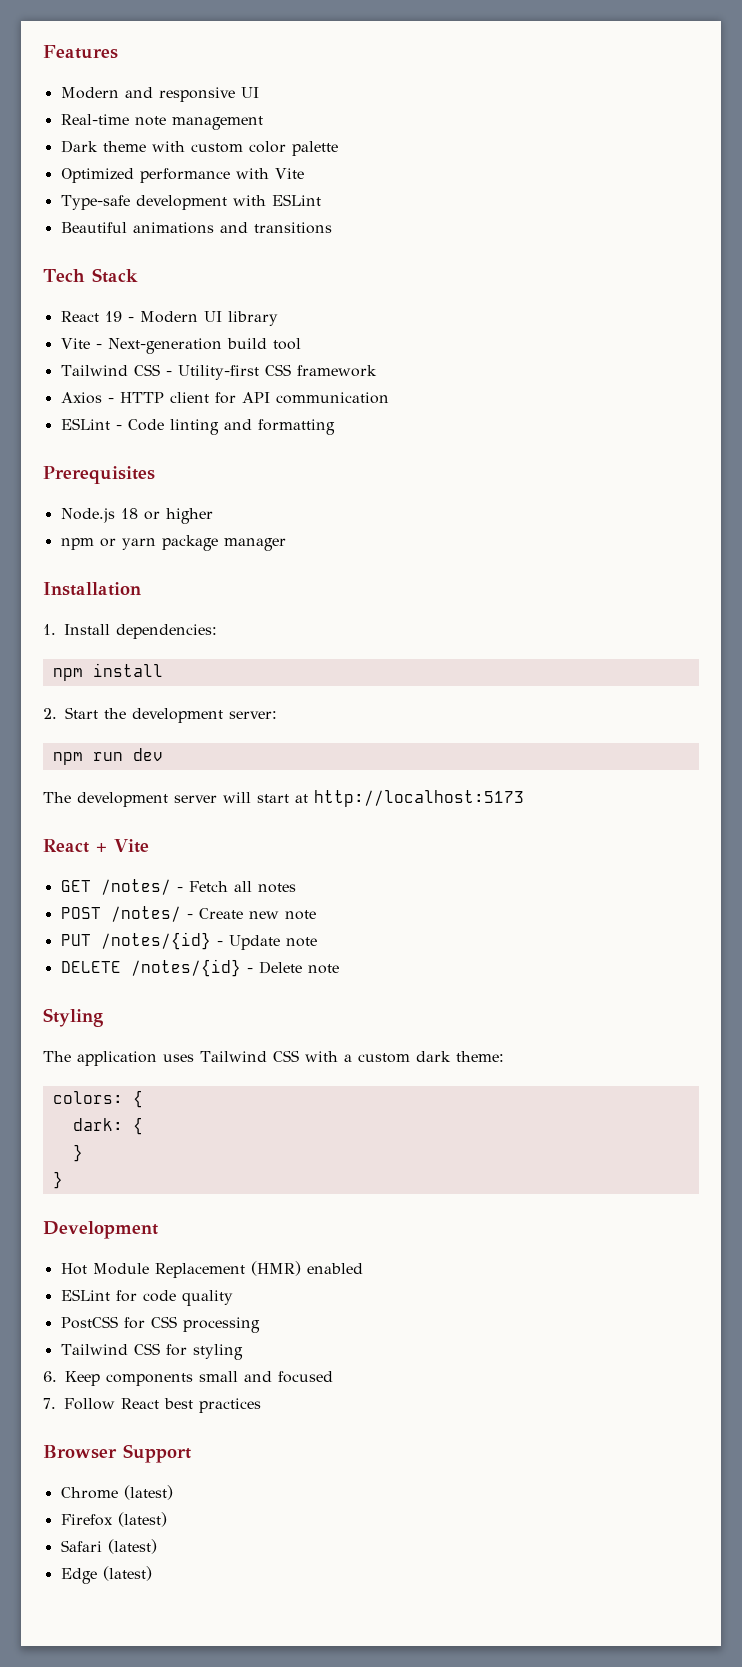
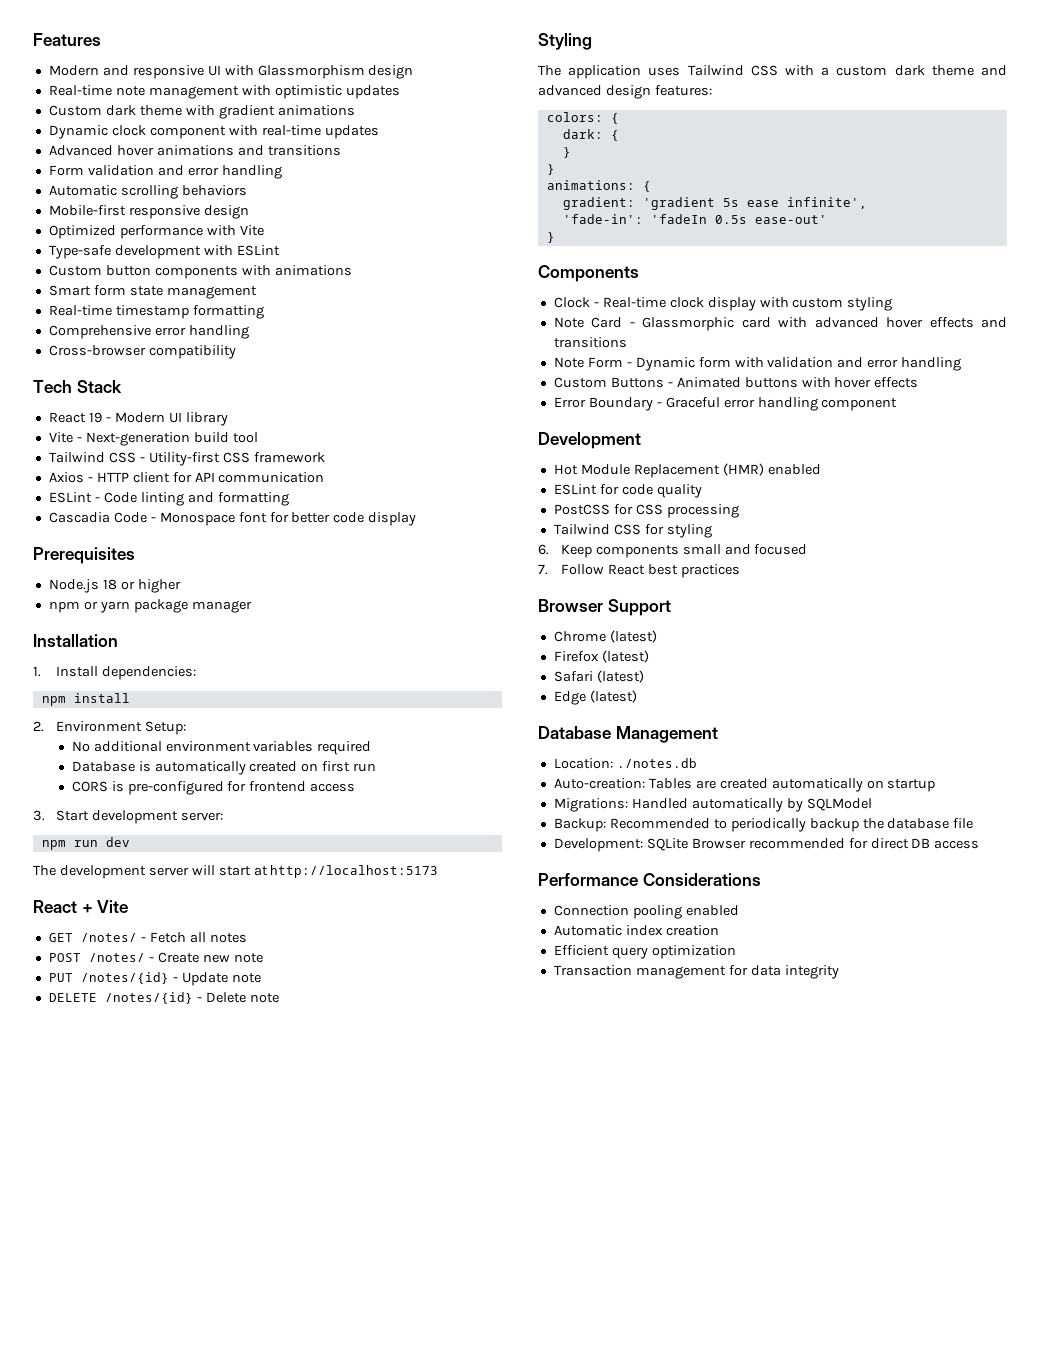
- Modern and responsive UI
+ Modern and responsive UI with Glassmorphism design
- Real-time note management
- Dark theme with custom color palette
+ Real-time note management with optimistic updates
+ Custom dark theme with gradient animations
+ Dynamic clock component with real-time updates
+ Advanced hover animations and transitions
+ Form validation and error handling
+ Automatic scrolling behaviors
+ Mobile-first responsive design
- Beautiful animations and transitions
+ Custom button components with animations
+ Smart form state management
+ Real-time timestamp formatting
+ Comprehensive error handling
+ Cross-browser compatibility
+ Cascadia Code - Monospace font for better code display
- 2. Start the development server:
+ 2. Environment Setup:
+ No additional environment variables required
+ Database is automatically created on first run
+ CORS is pre-configured for frontend access
+ 3. Start development server:
- The application uses Tailwind CSS with a custom dark theme:
+ The application uses Tailwind CSS with a custom dark theme and advanced design features:
+ animations: {
+ gradient: 'gradient 5s ease infinite',
+ 'fade-in': 'fadeIn 0.5s ease-out'
+ }
+ Components
+ Clock - Real-time clock display with custom styling
+ Note Card - Glassmorphic card with advanced hover effects and transitions
+ Note Form - Dynamic form with validation and error handling
+ Custom Buttons - Animated buttons with hover effects
+ Error Boundary - Graceful error handling component
+ Database Management
+ Location: ./notes.db
+ Auto-creation: Tables are created automatically on startup
+ Migrations: Handled automatically by SQLModel
+ Backup: Recommended to periodically backup the database file
+ Development: SQLite Browser recommended for direct DB access
+ Performance Considerations
+ Connection pooling enabled
+ Automatic index creation
+ Efficient query optimization
+ Transaction management for data integrity

